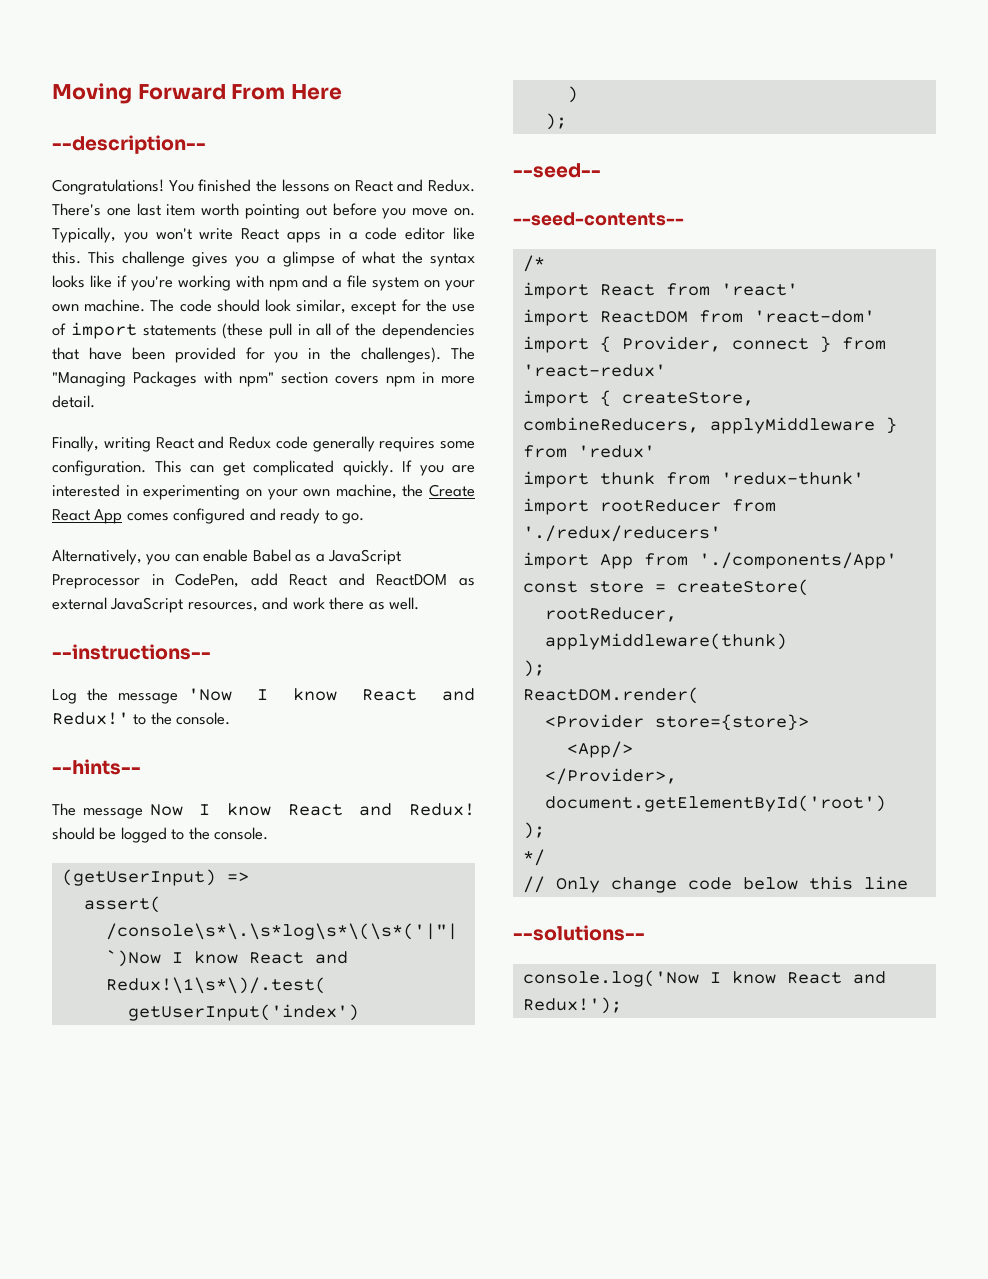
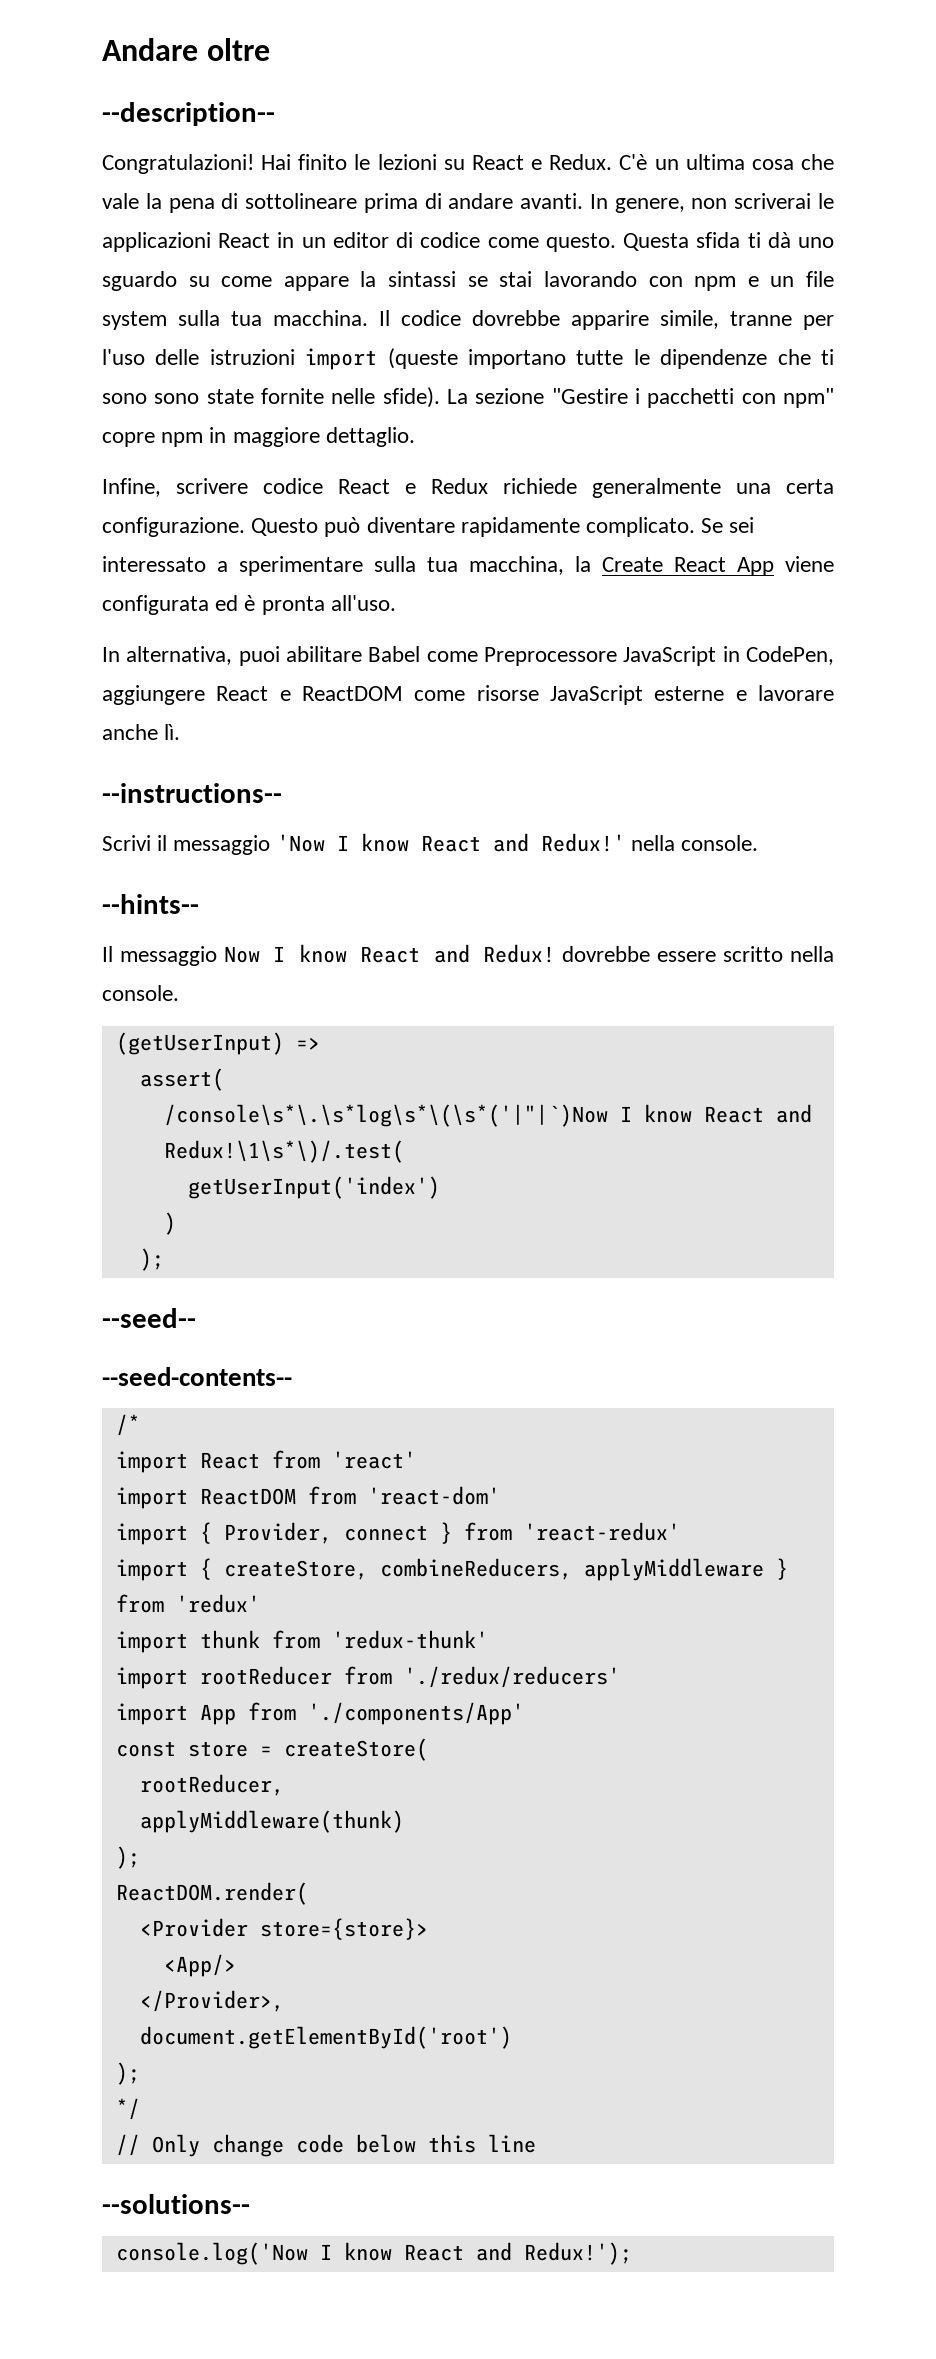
- Moving Forward From Here
+ Andare oltre
  --description--
- Congratulations! You finished the lessons on React and Redux. There's one last item worth pointing out before you move on. Typically, you won't write React apps in a code editor like this. This challenge gives you a glimpse of what the syntax looks like if you're working with npm and a file system on your own machine. The code should look similar, except for the use of import statements (these pull in all of the dependencies that have been provided for you in the challenges). The "Managing Packages with npm" section covers npm in more detail.
- Finally, writing React and Redux code generally requires some configuration. This can get complicated quickly. If you are interested in experimenting on your own machine, the Create React App comes configured and ready to go.
- Alternatively, you can enable Babel as a JavaScript Preprocessor in CodePen, add React and ReactDOM as external JavaScript resources, and work there as well.
+ Congratulazioni! Hai finito le lezioni su React e Redux. C'è un ultima cosa che vale la pena di sottolineare prima di andare avanti. In genere, non scriverai le applicazioni React in un editor di codice come questo. Questa sfida ti dà uno sguardo su come appare la sintassi se stai lavorando con npm e un file system sulla tua macchina. Il codice dovrebbe apparire simile, tranne per l'uso delle istruzioni import (queste importano tutte le dipendenze che ti sono sono state fornite nelle sfide). La sezione "Gestire i pacchetti con npm" copre npm in maggiore dettaglio.
+ Infine, scrivere codice React e Redux richiede generalmente una certa configurazione. Questo può diventare rapidamente complicato. Se sei interessato a sperimentare sulla tua macchina, la Create React App viene configurata ed è pronta all'uso.
+ In alternativa, puoi abilitare Babel come Preprocessore JavaScript in CodePen, aggiungere React e ReactDOM come risorse JavaScript esterne e lavorare anche lì.
  --instructions--
- Log the message 'Now I know React and Redux!' to the console.
+ Scrivi il messaggio 'Now I know React and Redux!' nella console.
- The message Now I know React and Redux! should be logged to the console.
+ Il messaggio Now I know React and Redux! dovrebbe essere scritto nella console.

